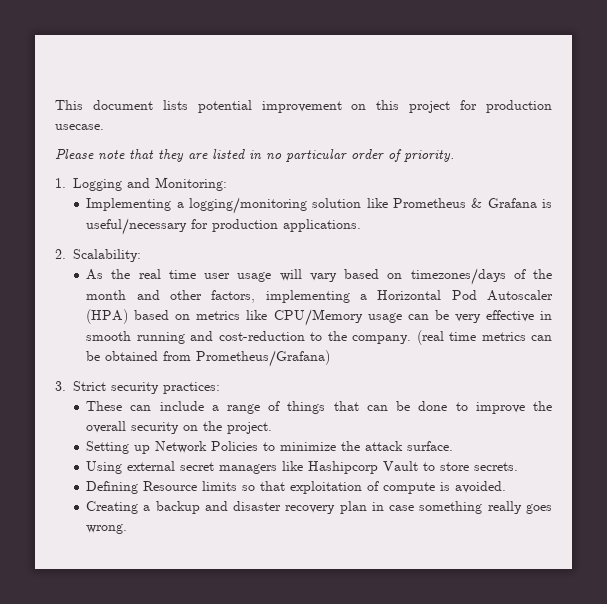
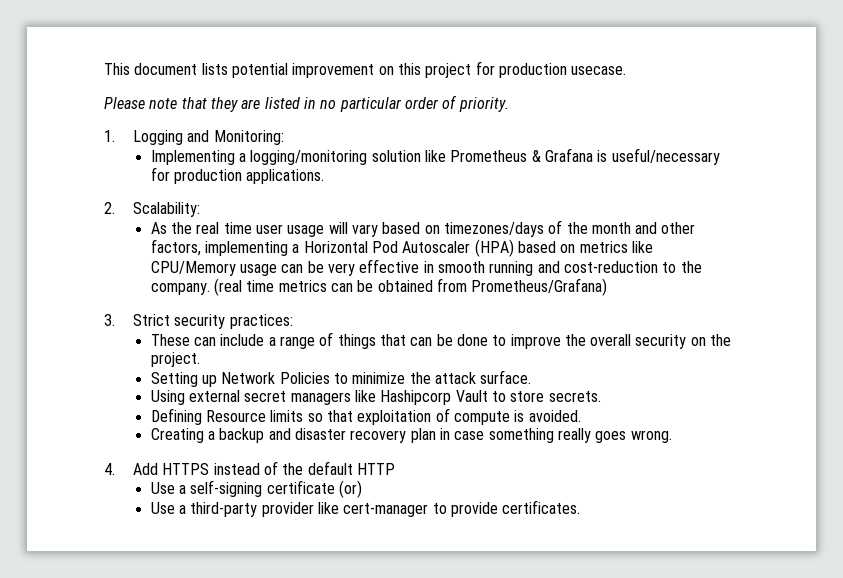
+ 4. Add HTTPS instead of the default HTTP
+ Use a self-signing certificate (or)
+ Use a third-party provider like cert-manager to provide certificates.

